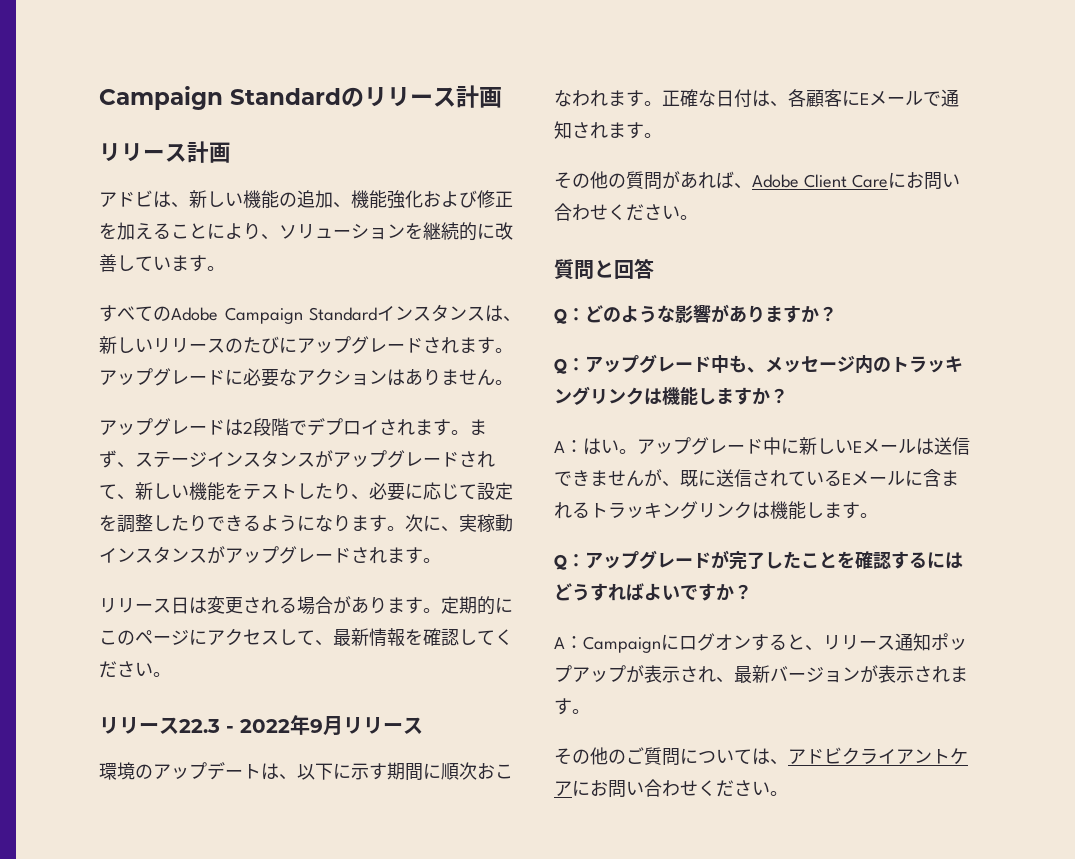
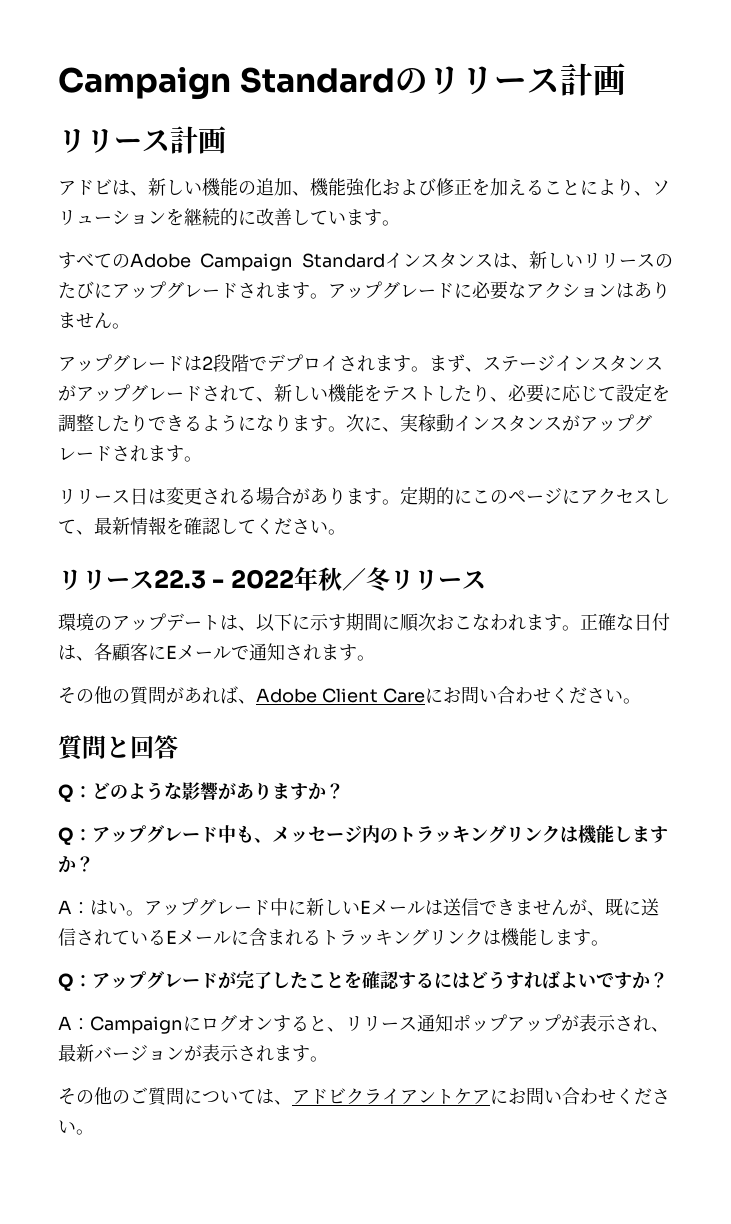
- リリース22.3 - 2022年9月リリース
+ リリース22.3 - 2022年秋／冬リリース

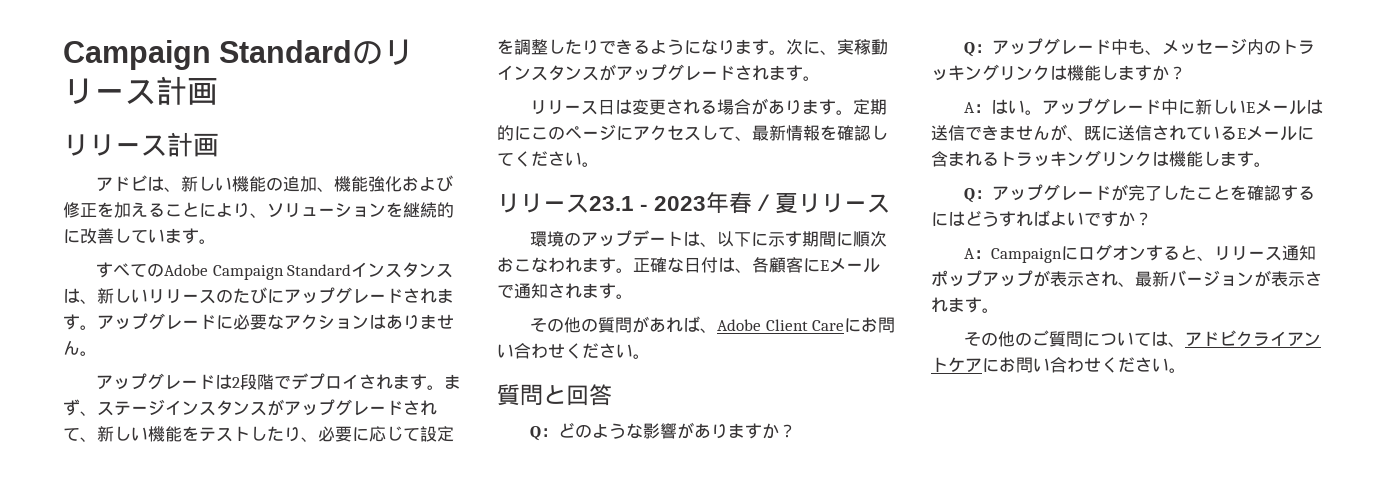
- リリース22.3 - 2022年秋／冬リリース
+ リリース23.1 - 2023年春／夏リリース

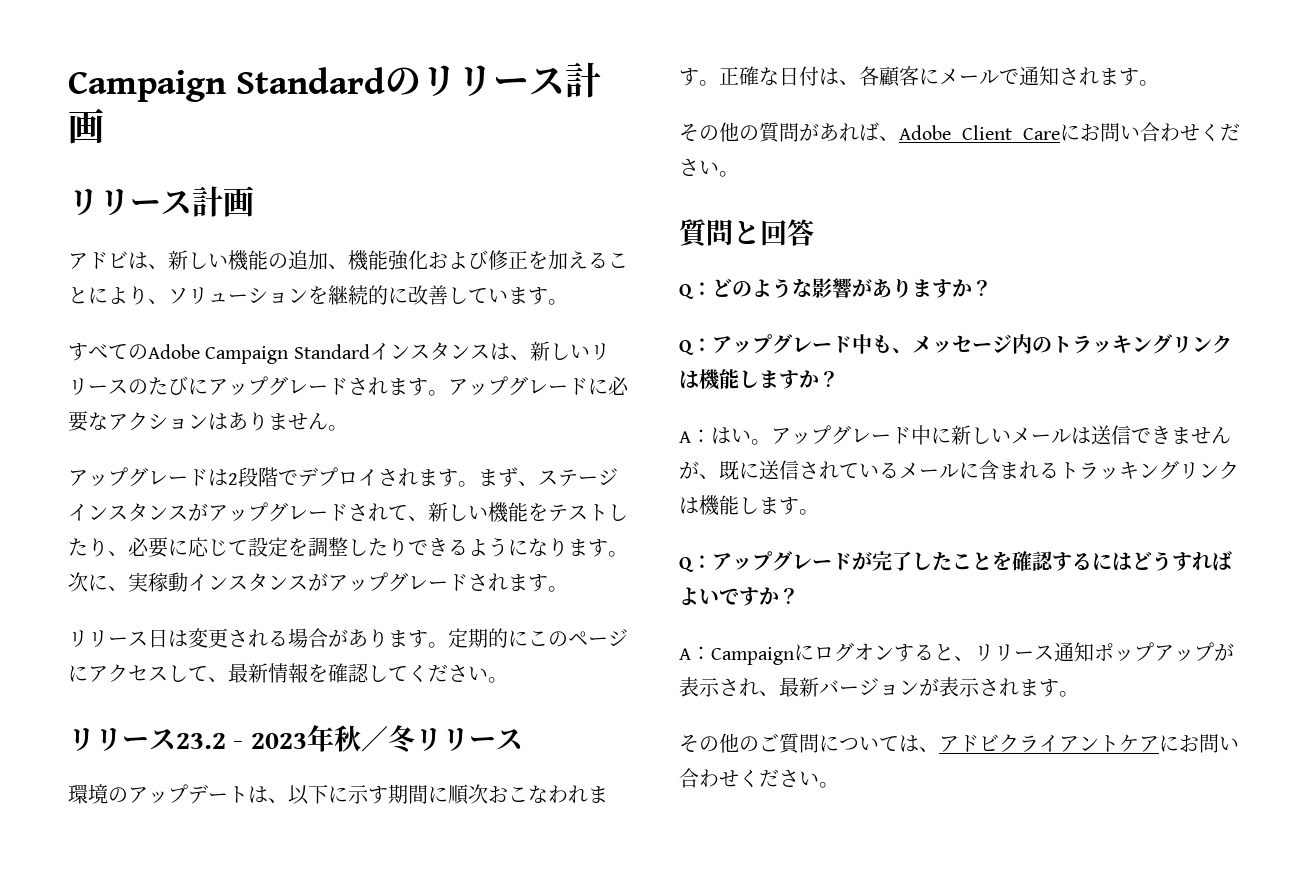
- リリース23.1 - 2023年春／夏リリース
+ リリース23.2 - 2023年秋／冬リリース
- 正確な日付は、各顧客にEメールで通知されます。
+ 正確な日付は、各顧客にメールで通知されます。
- アップグレード中に新しいEメールは送信できませんが、既に送信されているEメールに含まれるトラッキングリンクは機能します。
+ アップグレード中に新しいメールは送信できませんが、既に送信されているメールに含まれるトラッキングリンクは機能します。

